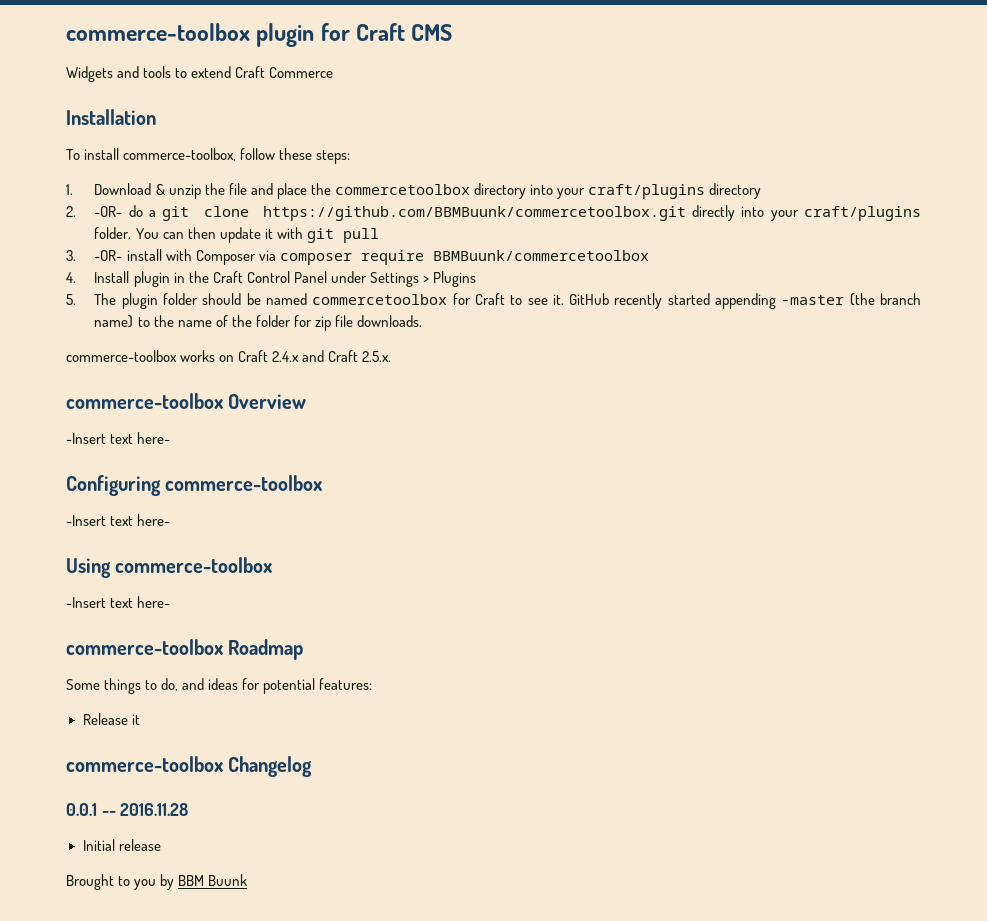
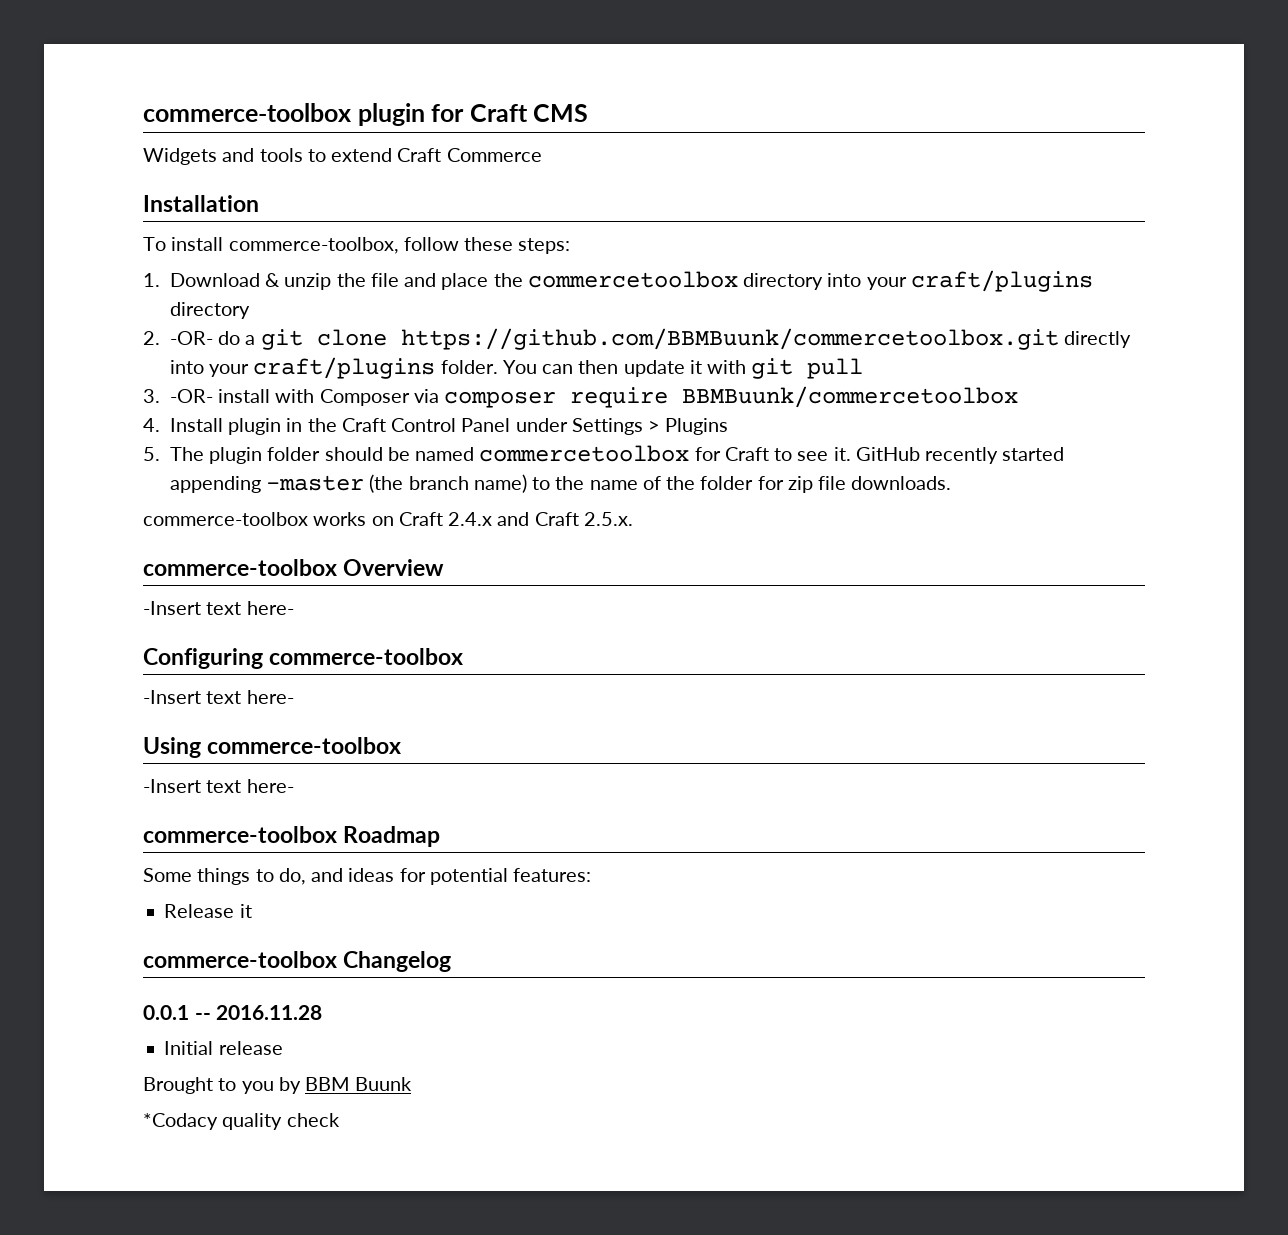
+ *Codacy quality check

